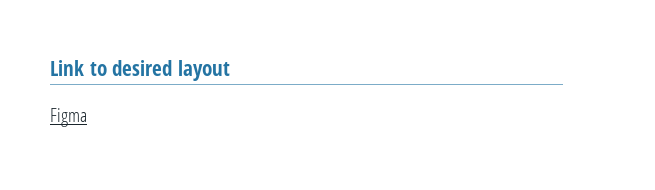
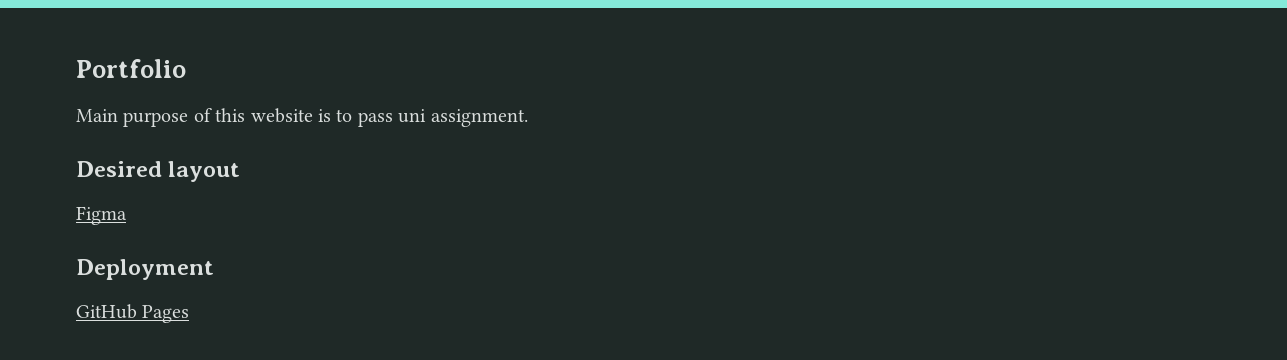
- Link to desired layout
+ Portfolio
+ Main purpose of this website is to pass uni assignment.
+ Desired layout
+ Deployment
+ GitHub Pages

